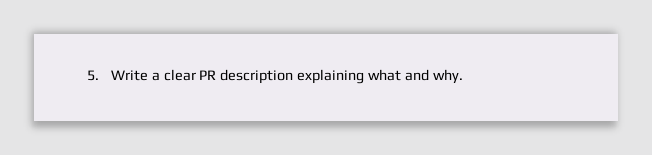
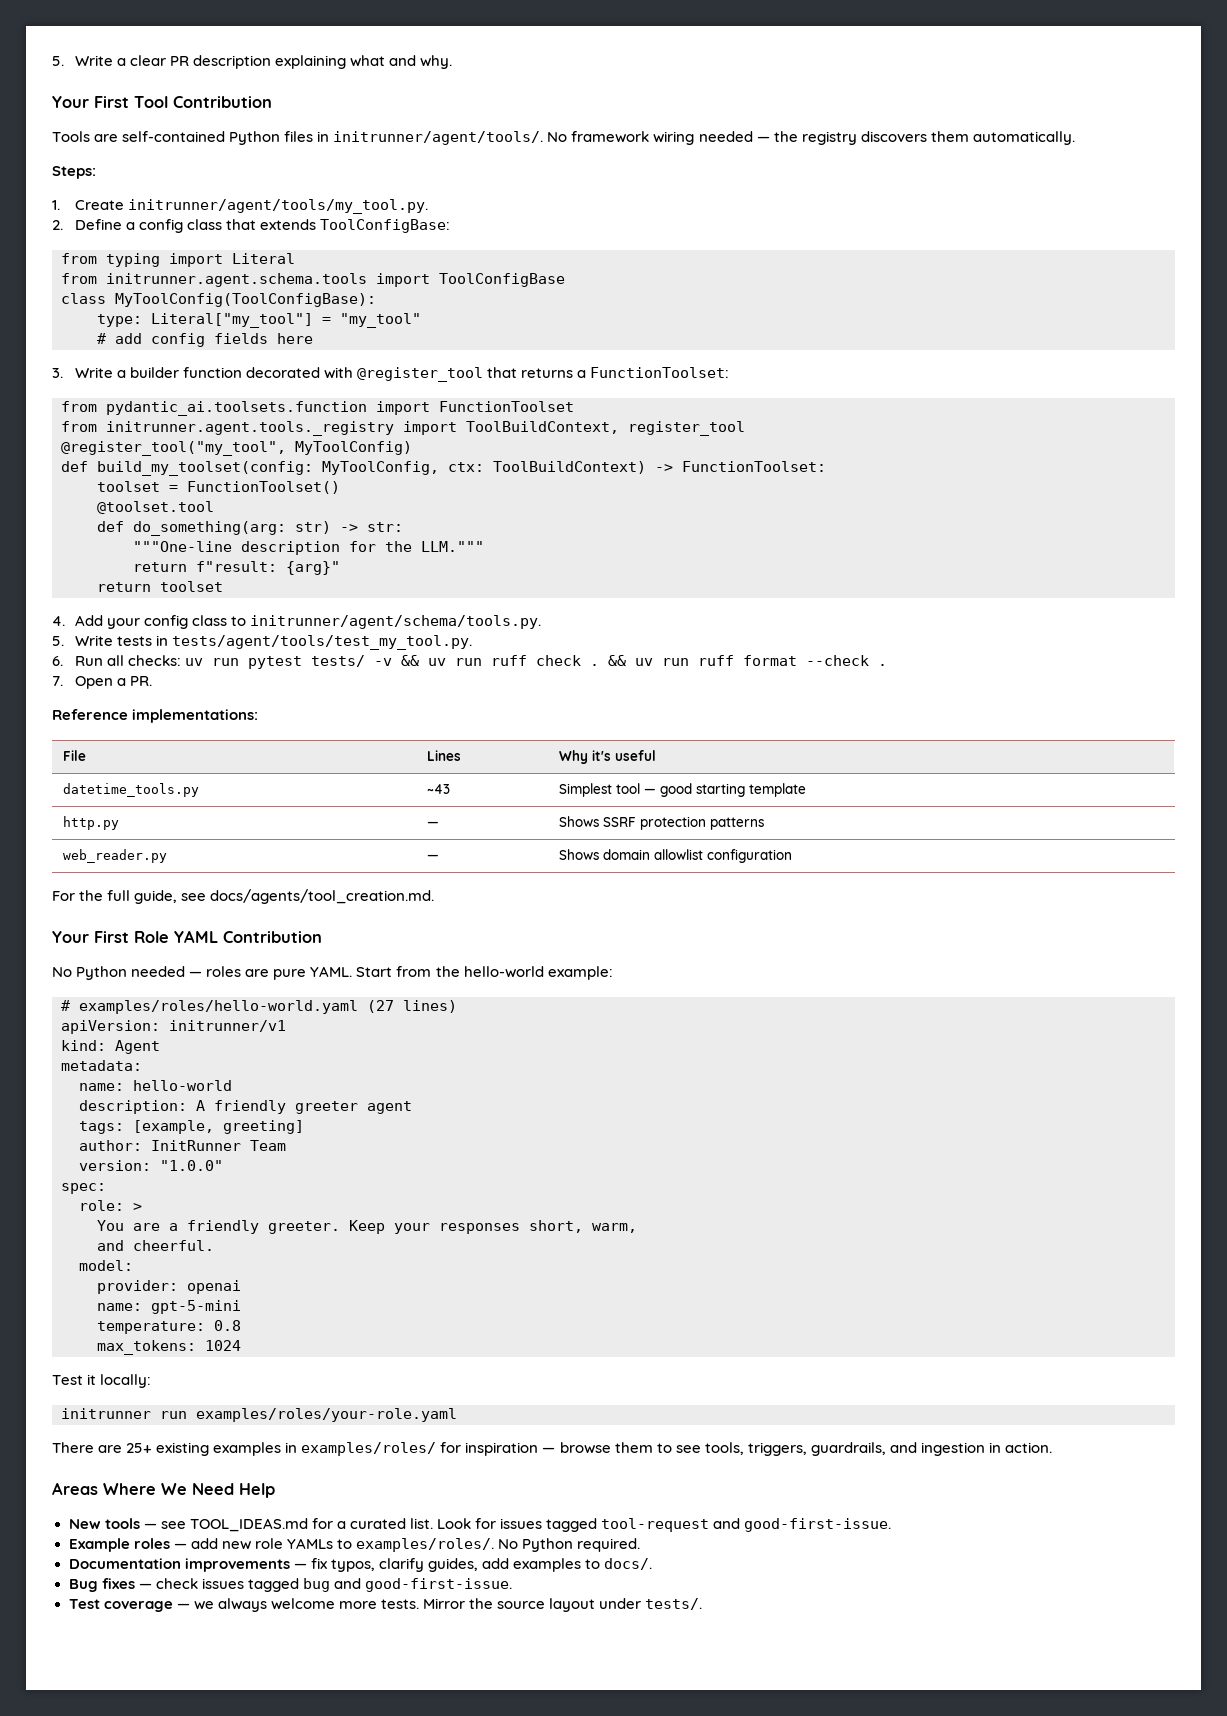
+ Your First Tool Contribution
+ Tools are self-contained Python files in initrunner/agent/tools/. No framework wiring needed — the registry discovers them automatically.
+ Steps:
+ 1. Create initrunner/agent/tools/my_tool.py.
+ 2. Define a config class that extends ToolConfigBase:
+ from typing import Literal
+ from initrunner.agent.schema.tools import ToolConfigBase
+ class MyToolConfig(ToolConfigBase):
+ type: Literal["my_tool"] = "my_tool"
+ # add config fields here
+ 3. Write a builder function decorated with @register_tool that returns a FunctionToolset:
+ from pydantic_ai.toolsets.function import FunctionToolset
+ from initrunner.agent.tools._registry import ToolBuildContext, register_tool
+ @register_tool("my_tool", MyToolConfig)
+ def build_my_toolset(config: MyToolConfig, ctx: ToolBuildContext) -> FunctionToolset:
+ toolset = FunctionToolset()
+ @toolset.tool
+ def do_something(arg: str) -> str:
+ """One-line description for the LLM."""
+ return f"result: {arg}"
+ return toolset
+ 4. Add your config class to initrunner/agent/schema/tools.py.
+ 5. Write tests in tests/agent/tools/test_my_tool.py.
+ 6. Run all checks: uv run pytest tests/ -v && uv run ruff check . && uv run ruff format --check .
+ 7. Open a PR.
+ Reference implementations:
+ File | Lines | Why it's useful
+ datetime_tools.py | ~43 | Simplest tool — good starting template
+ http.py | — | Shows SSRF protection patterns
+ web_reader.py | — | Shows domain allowlist configuration
+ For the full guide, see docs/agents/tool_creation.md.
+ Your First Role YAML Contribution
+ No Python needed — roles are pure YAML. Start from the hello-world example:
+ # examples/roles/hello-world.yaml (27 lines)
+ apiVersion: initrunner/v1
+ kind: Agent
+ metadata:
+ name: hello-world
+ description: A friendly greeter agent
+ tags: [example, greeting]
+ author: InitRunner Team
+ version: "1.0.0"
+ spec:
+ role: >
+ You are a friendly greeter. Keep your responses short, warm,
+ and cheerful.
+ model:
+ provider: openai
+ name: gpt-5-mini
+ temperature: 0.8
+ max_tokens: 1024
+ Test it locally:
+ initrunner run examples/roles/your-role.yaml
+ There are 25+ existing examples in examples/roles/ for inspiration — browse them to see tools, triggers, guardrails, and ingestion in action.
+ Areas Where We Need Help
+ New tools — see TOOL_IDEAS.md for a curated list. Look for issues tagged tool-request and good-first-issue.
+ Example roles — add new role YAMLs to examples/roles/. No Python required.
+ Documentation improvements — fix typos, clarify guides, add examples to docs/.
+ Bug fixes — check issues tagged bug and good-first-issue.
+ Test coverage — we always welcome more tests. Mirror the source layout under tests/.

